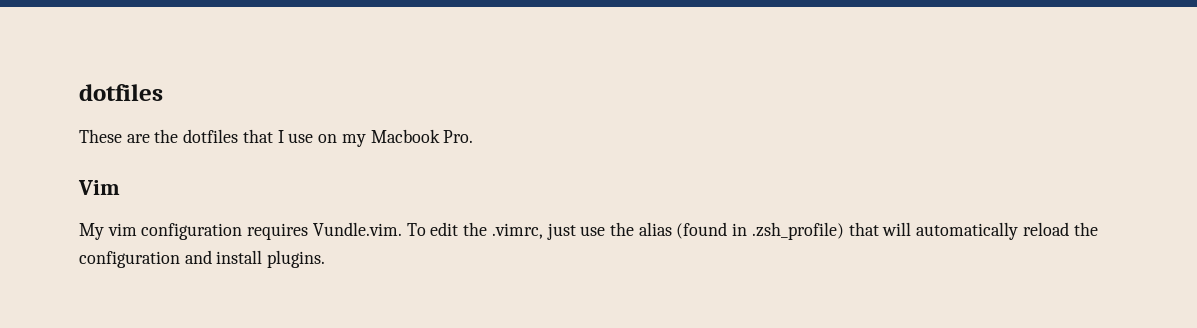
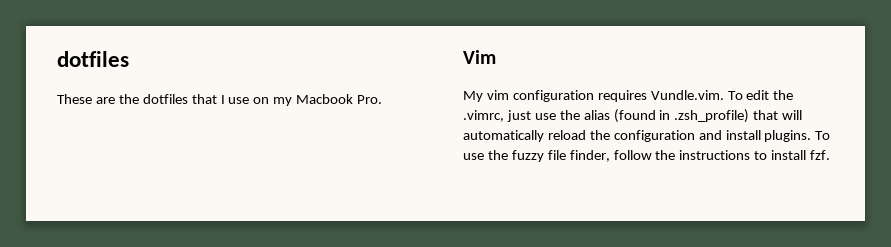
+ To use the fuzzy file finder, follow the instructions to install fzf.

